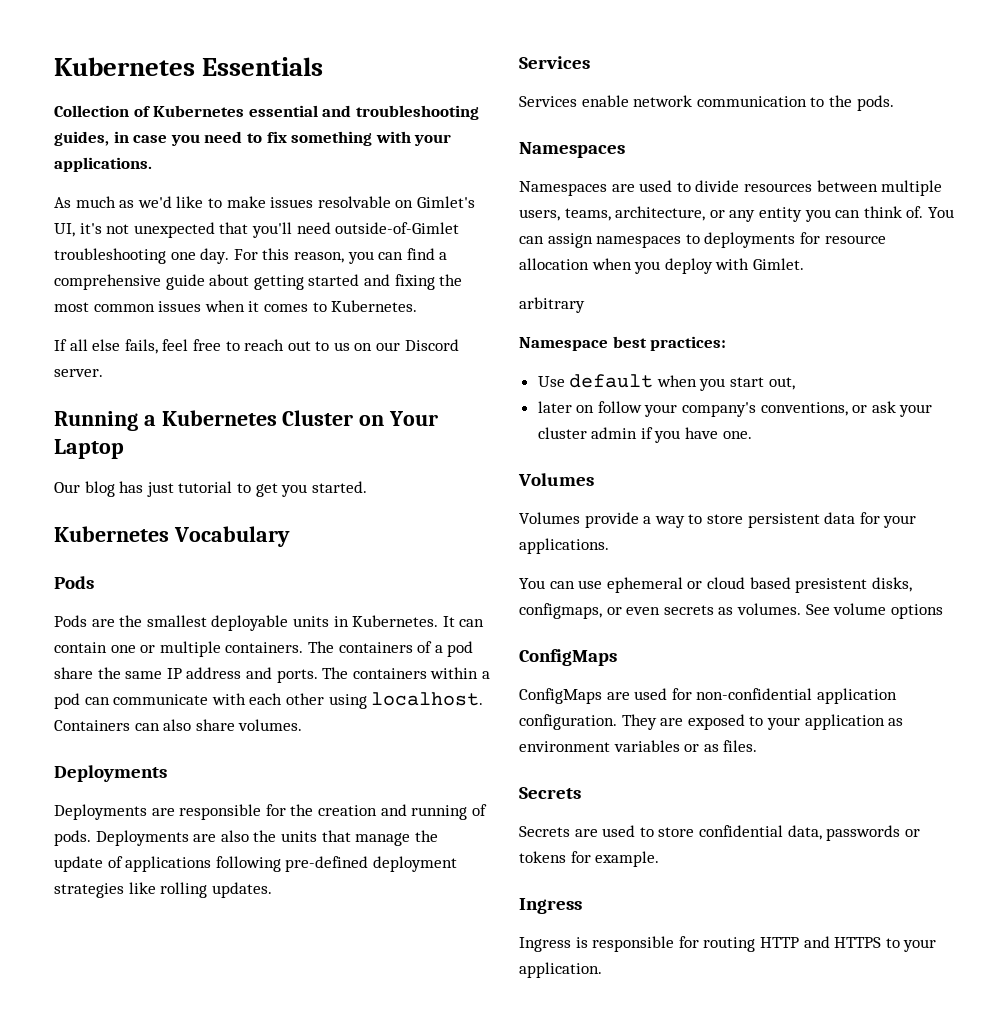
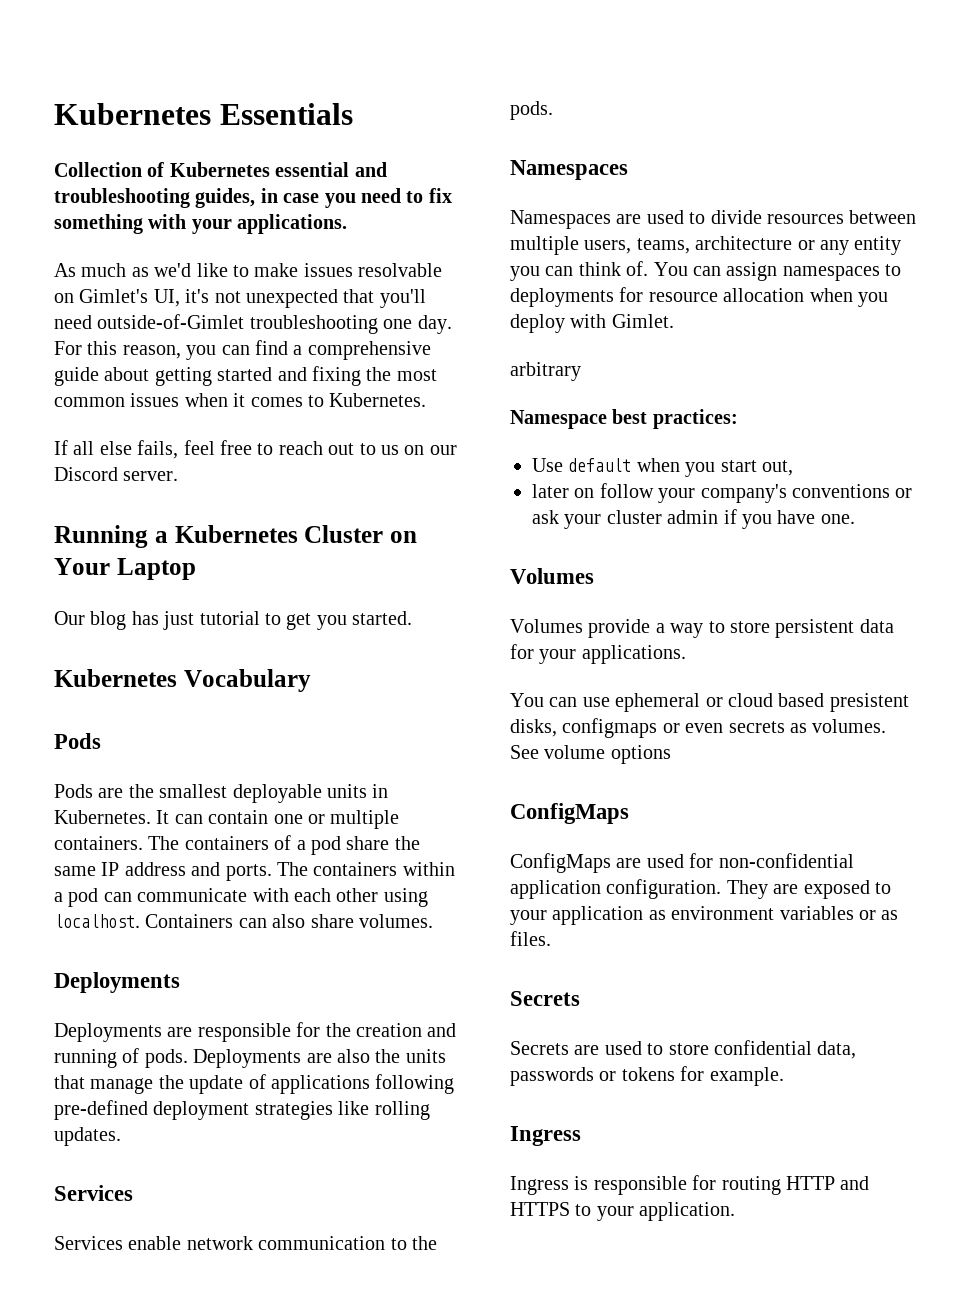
- Namespaces are used to divide resources between multiple users, teams, architecture, or any entity you can think of.
+ Namespaces are used to divide resources between multiple users, teams, architecture or any entity you can think of.
- later on follow your company's conventions, or ask your cluster admin if you have one.
+ later on follow your company's conventions or ask your cluster admin if you have one.
- You can use ephemeral or cloud based presistent disks, configmaps, or even secrets as volumes.
+ You can use ephemeral or cloud based presistent disks, configmaps or even secrets as volumes.

